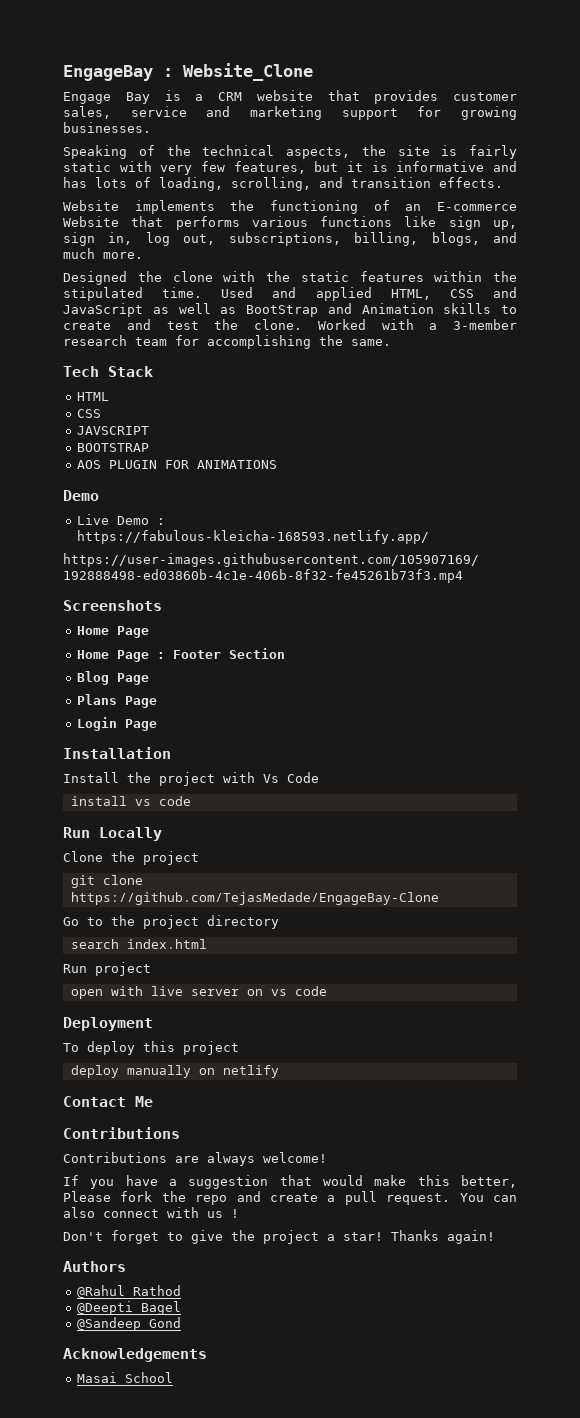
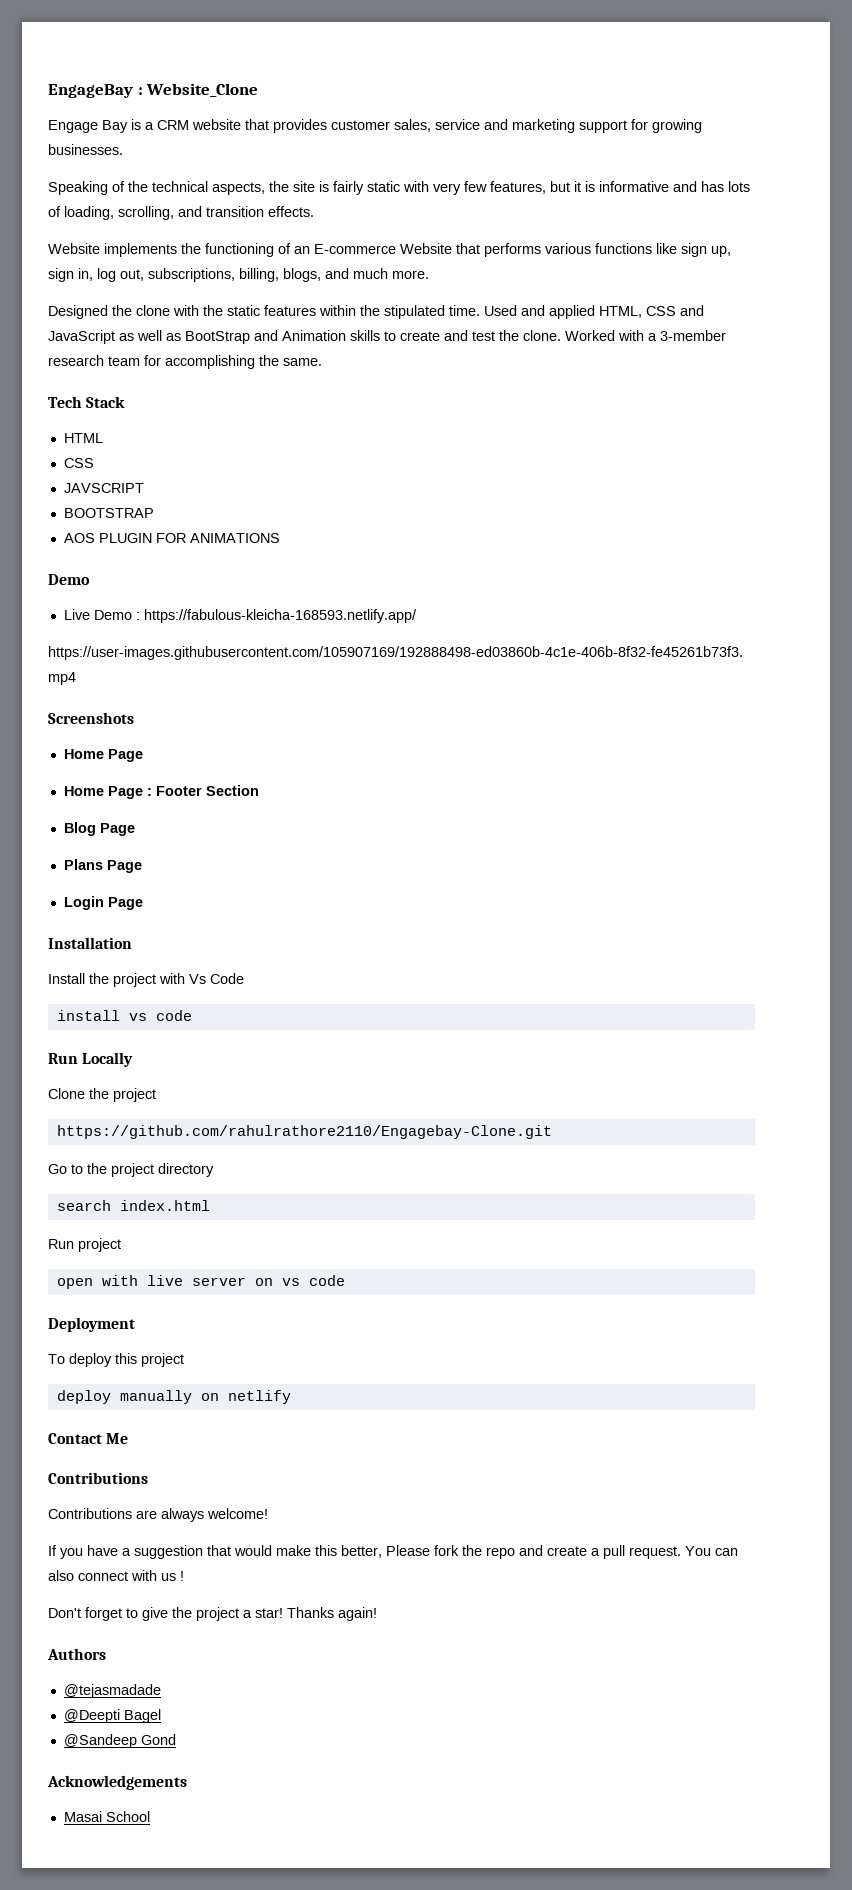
- git clone https://github.com/TejasMedade/EngageBay-Clone
+ https://github.com/rahulrathore2110/Engagebay-Clone.git
- @Rahul Rathod
+ @tejasmadade

